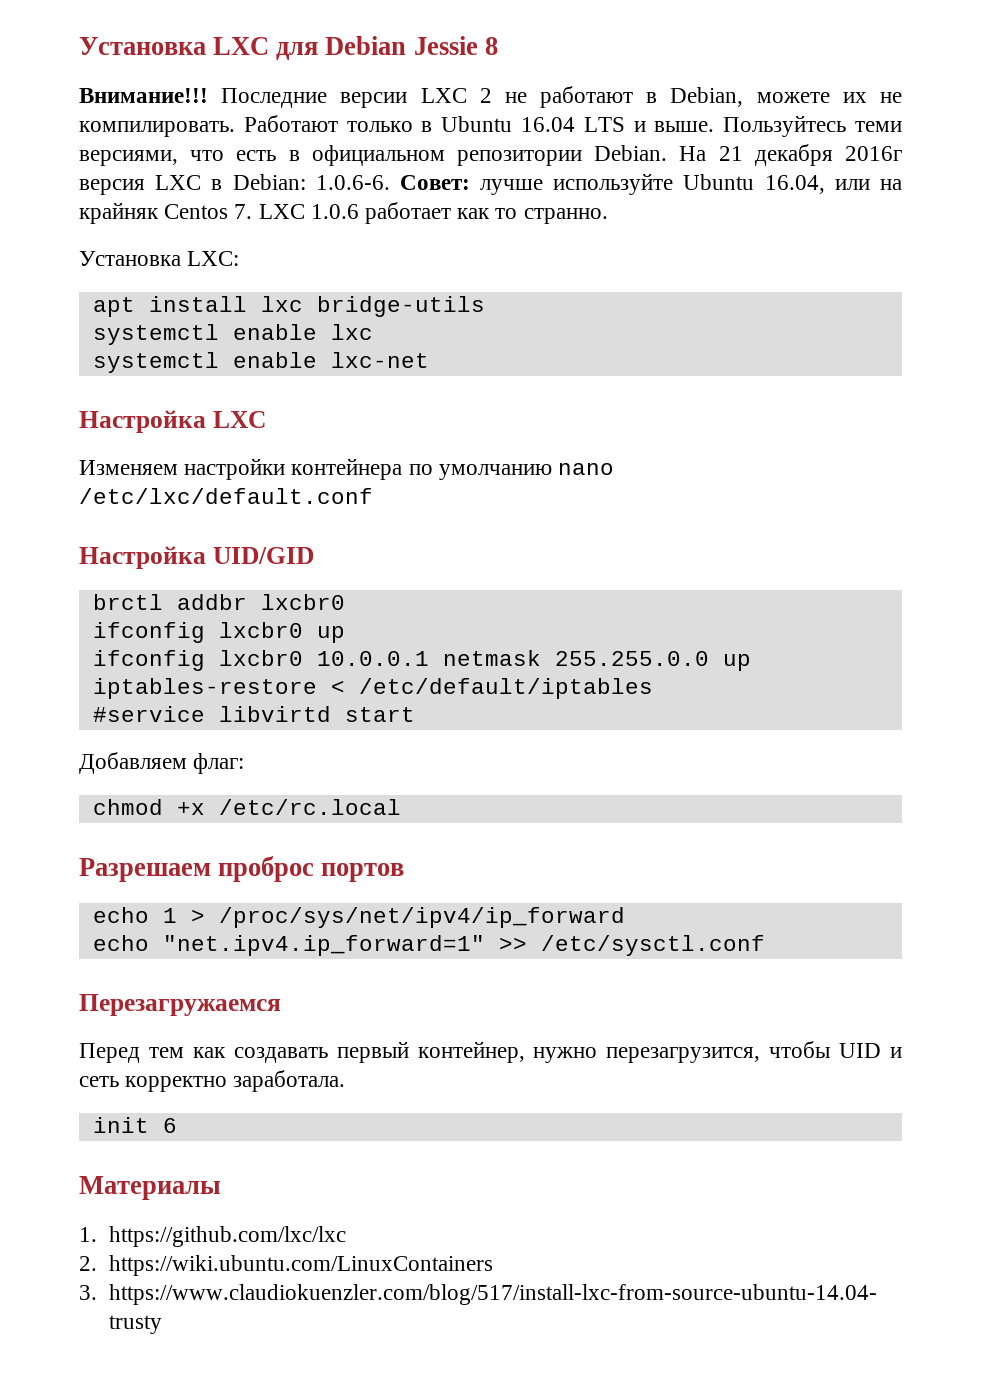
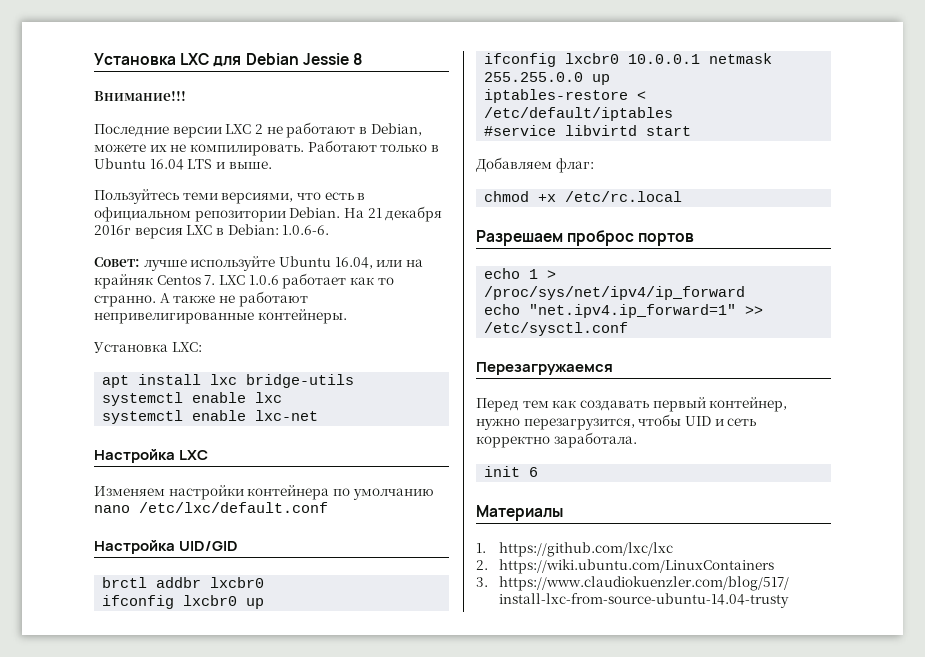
- Внимание!!! Последние версии LXC 2 не работают в Debian, можете их не компилировать.
+ Внимание!!!
+ Последние версии LXC 2 не работают в Debian, можете их не компилировать.
- Работают только в Ubuntu 16.04 LTS и выше. Пользуйтесь теми версиями, что есть в официальном репозитории Debian.
+ Работают только в Ubuntu 16.04 LTS и выше.
+ Пользуйтесь теми версиями, что есть в официальном репозитории Debian.
- На 21 декабря 2016г версия LXC в Debian: 1.0.6-6. Совет: лучше используйте Ubuntu 16.04, или на крайняк Centos 7. LXC 1.0.6 работает как то странно.
+ На 21 декабря 2016г версия LXC в Debian: 1.0.6-6.
+ Совет: лучше используйте Ubuntu 16.04, или на крайняк Centos 7. LXC 1.0.6 работает как то странно. А также не работают непривелигированные контейнеры.

